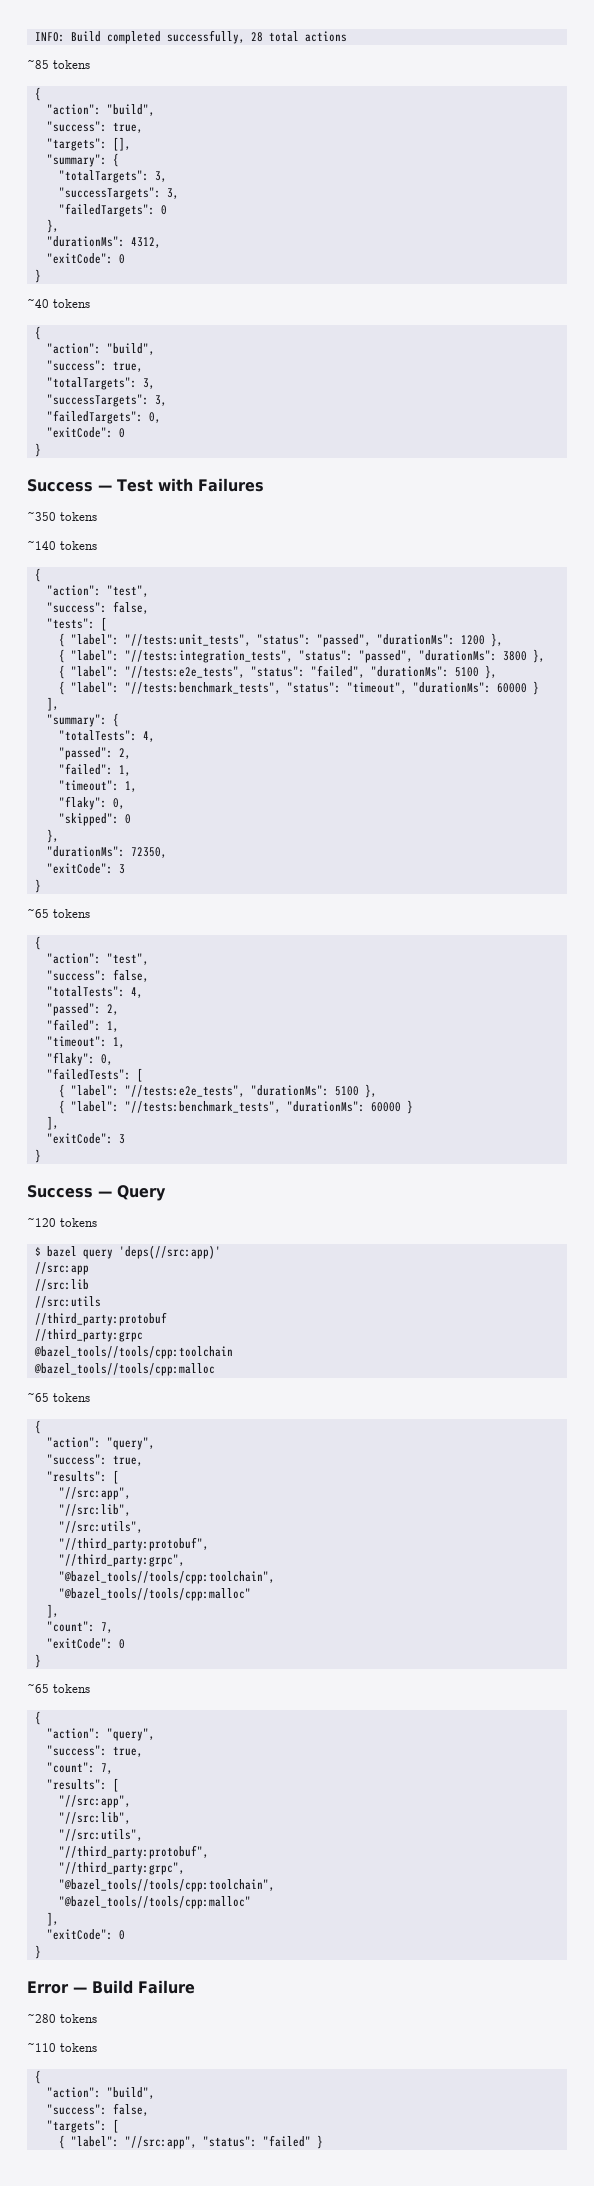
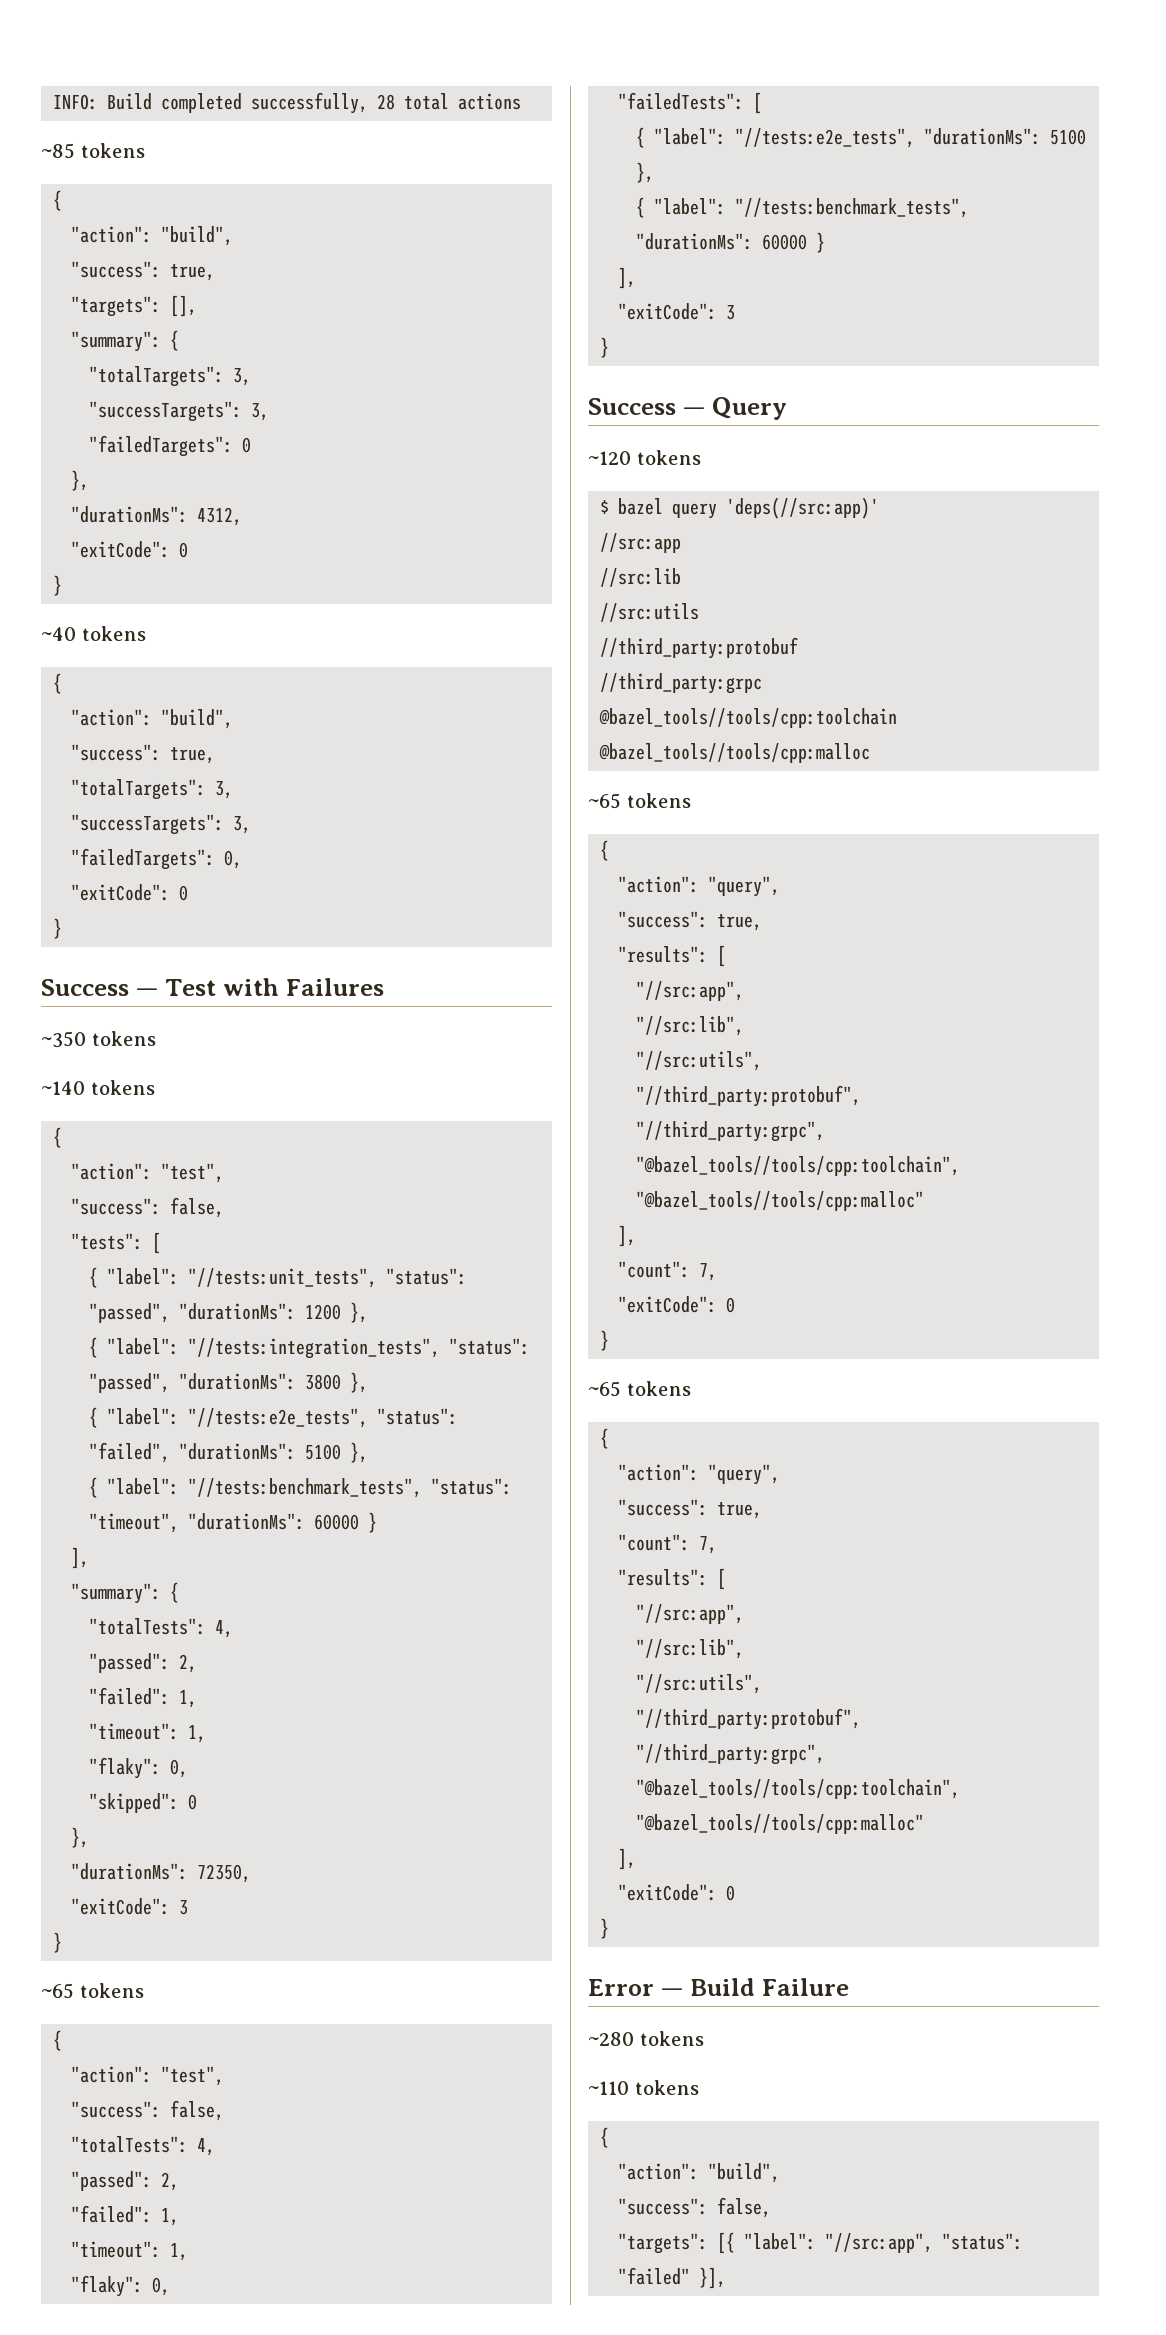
- "targets": [
- { "label": "//src:app", "status": "failed" }
+ "targets": [{ "label": "//src:app", "status": "failed" }],

